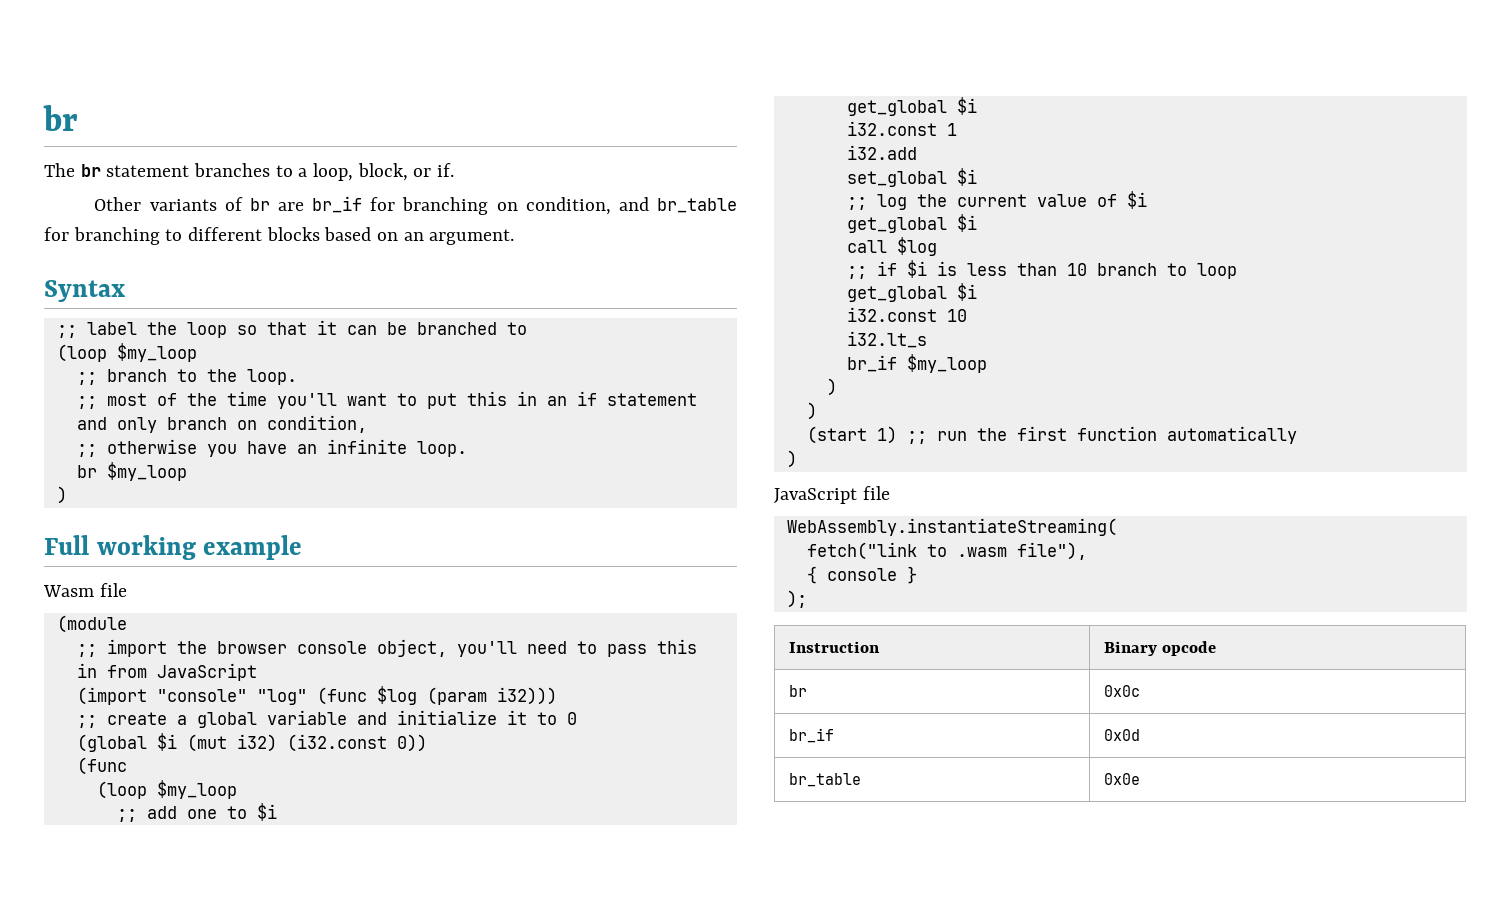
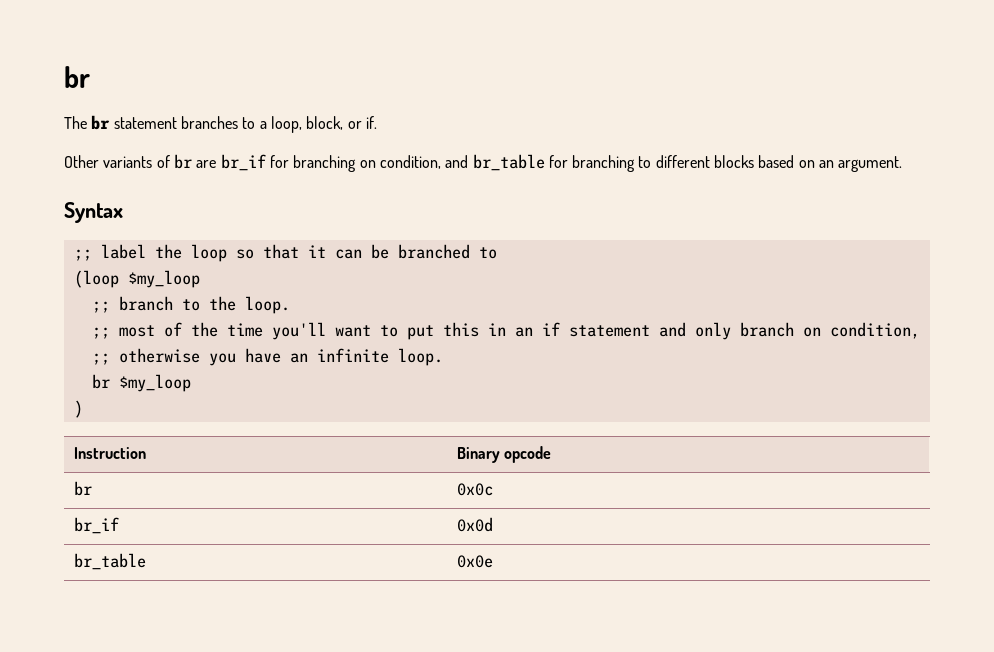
- Full working example
- Wasm file
- (module
- ;; import the browser console object, you'll need to pass this in from JavaScript
- (import "console" "log" (func $log (param i32)))
- ;; create a global variable and initialize it to 0
- (global $i (mut i32) (i32.const 0))
- (func
- (loop $my_loop
- ;; add one to $i
- get_global $i
- i32.const 1
- i32.add
- set_global $i
- ;; log the current value of $i
- get_global $i
- call $log
- ;; if $i is less than 10 branch to loop
- get_global $i
- i32.const 10
- i32.lt_s
- br_if $my_loop
- )
- )
- (start 1) ;; run the first function automatically
- )
- JavaScript file
- WebAssembly.instantiateStreaming(
- fetch("link to .wasm file"),
- { console }
- );

